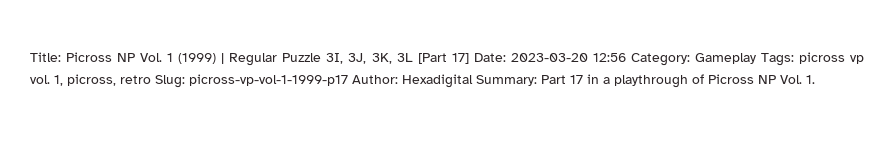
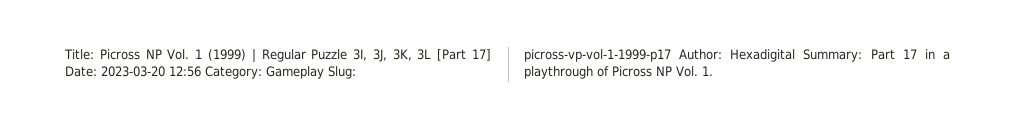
- Title: Picross NP Vol. 1 (1999) | Regular Puzzle 3I, 3J, 3K, 3L [Part 17] Date: 2023-03-20 12:56 Category: Gameplay Tags: picross vp vol. 1, picross, retro Slug: picross-vp-vol-1-1999-p17 Author: Hexadigital Summary: Part 17 in a playthrough of Picross NP Vol. 1.
+ Title: Picross NP Vol. 1 (1999) | Regular Puzzle 3I, 3J, 3K, 3L [Part 17] Date: 2023-03-20 12:56 Category: Gameplay Slug: picross-vp-vol-1-1999-p17 Author: Hexadigital Summary: Part 17 in a playthrough of Picross NP Vol. 1.

